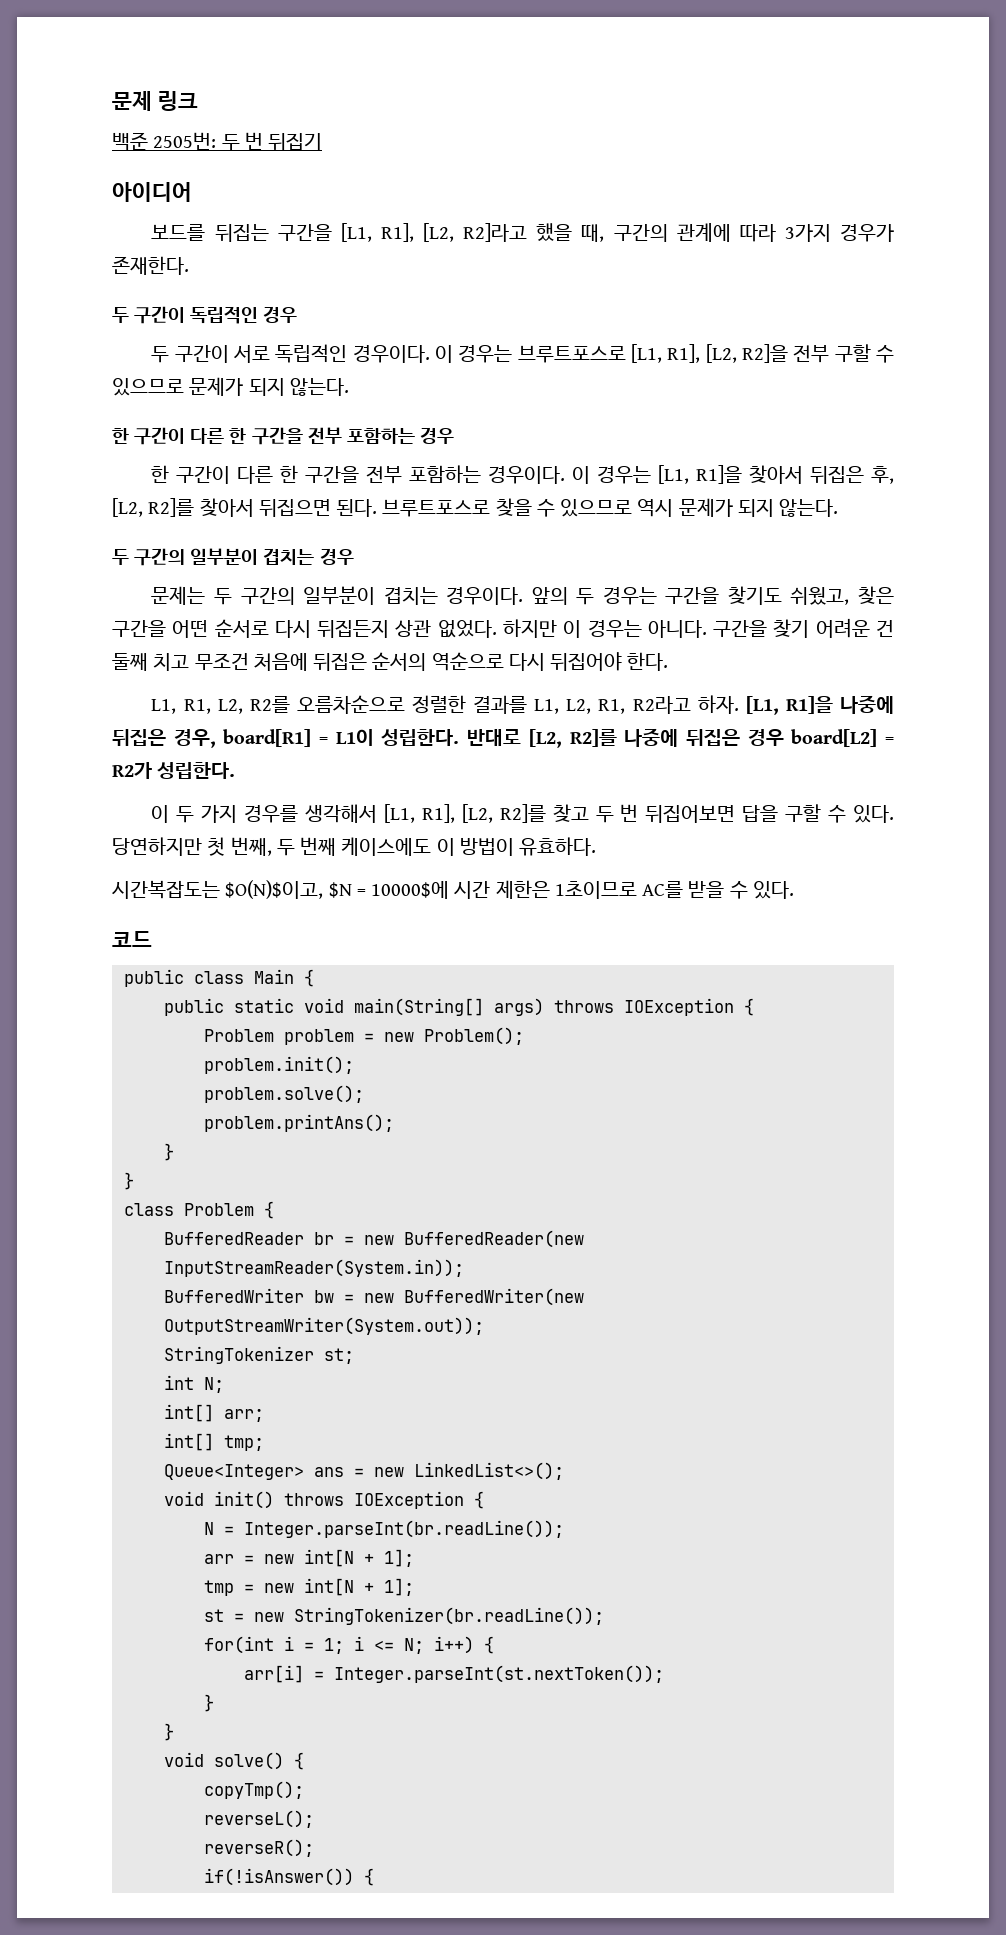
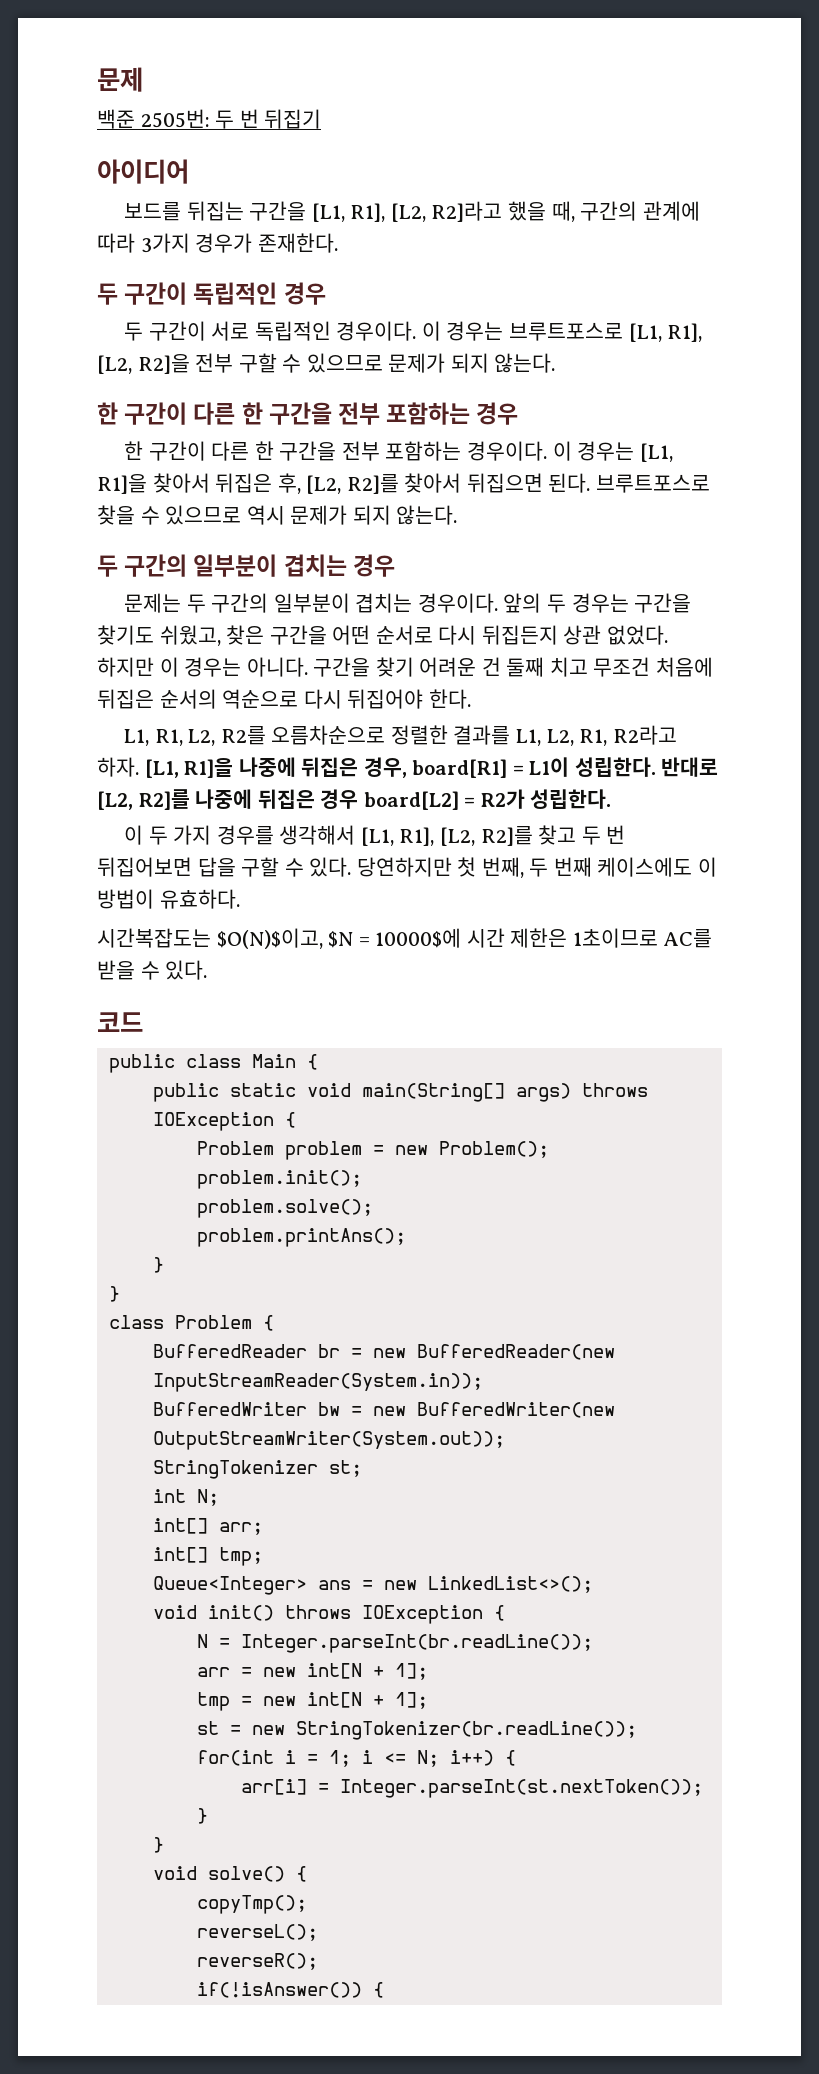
- 문제 링크
+ 문제

